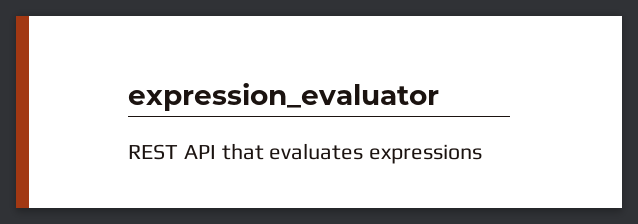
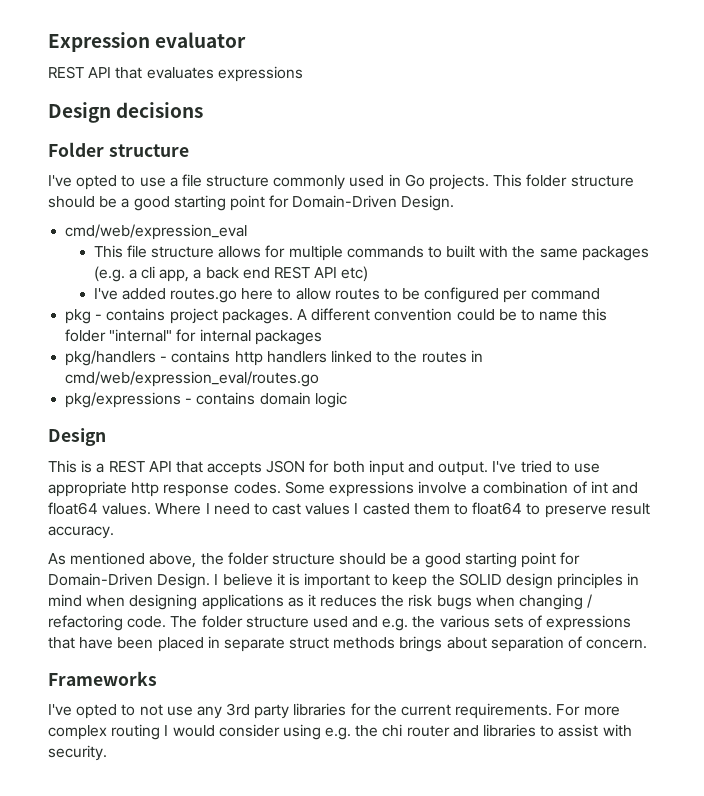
- expression_evaluator
+ Expression evaluator
+ Design decisions
+ Folder structure
+ I've opted to use a file structure commonly used in Go projects. This folder structure should be a good starting point for Domain-Driven Design.
+ cmd/web/expression_eval
+ This file structure allows for multiple commands to built with the same packages (e.g. a cli app, a back end REST API etc)
+ I've added routes.go here to allow routes to be configured per command
+ pkg - contains project packages. A different convention could be to name this folder "internal" for internal packages
+ pkg/handlers - contains http handlers linked to the routes in cmd/web/expression_eval/routes.go
+ pkg/expressions - contains domain logic
+ Design
+ This is a REST API that accepts JSON for both input and output. I've tried to use appropriate http response codes. Some expressions involve a combination of int and float64 values. Where I need to cast values I casted them to float64 to preserve result accuracy.
+ As mentioned above, the folder structure should be a good starting point for Domain-Driven Design. I believe it is important to keep the SOLID design principles in mind when designing applications as it reduces the risk bugs when changing / refactoring code. The folder structure used and e.g. the various sets of expressions that have been placed in separate struct methods brings about separation of concern.
+ Frameworks
+ I've opted to not use any 3rd party libraries for the current requirements. For more complex routing I would consider using e.g. the chi router and libraries to assist with security.

